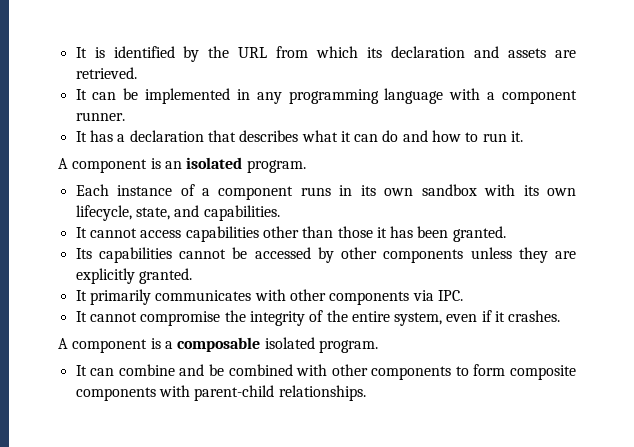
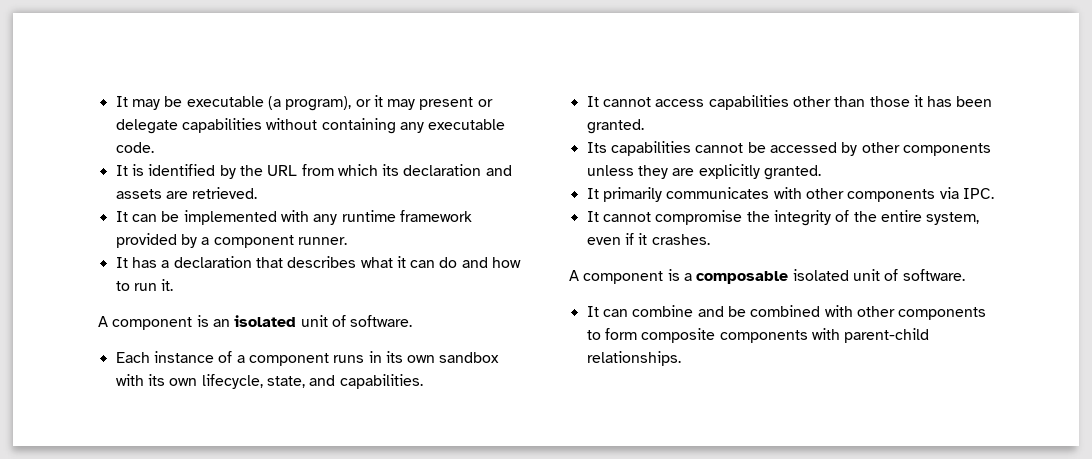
+ It may be executable (a program), or it may present or delegate capabilities without containing any executable code.
- It can be implemented in any programming language with a component runner.
+ It can be implemented with any runtime framework provided by a component runner.
- A component is an isolated program.
+ A component is an isolated unit of software.
- A component is a composable isolated program.
+ A component is a composable isolated unit of software.

